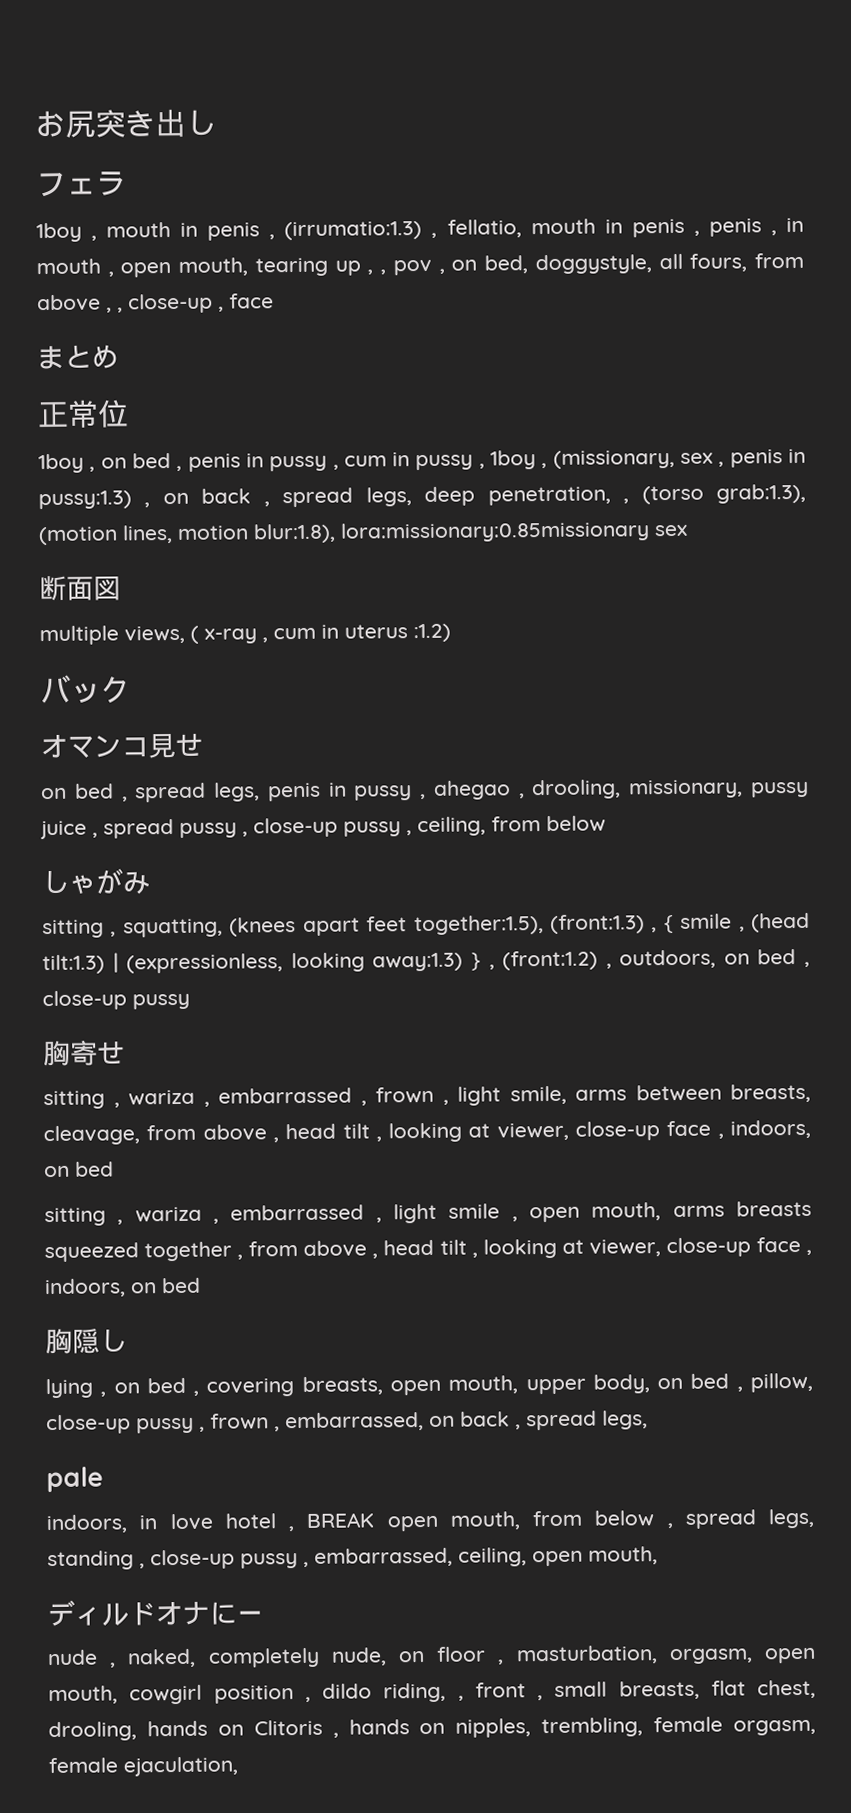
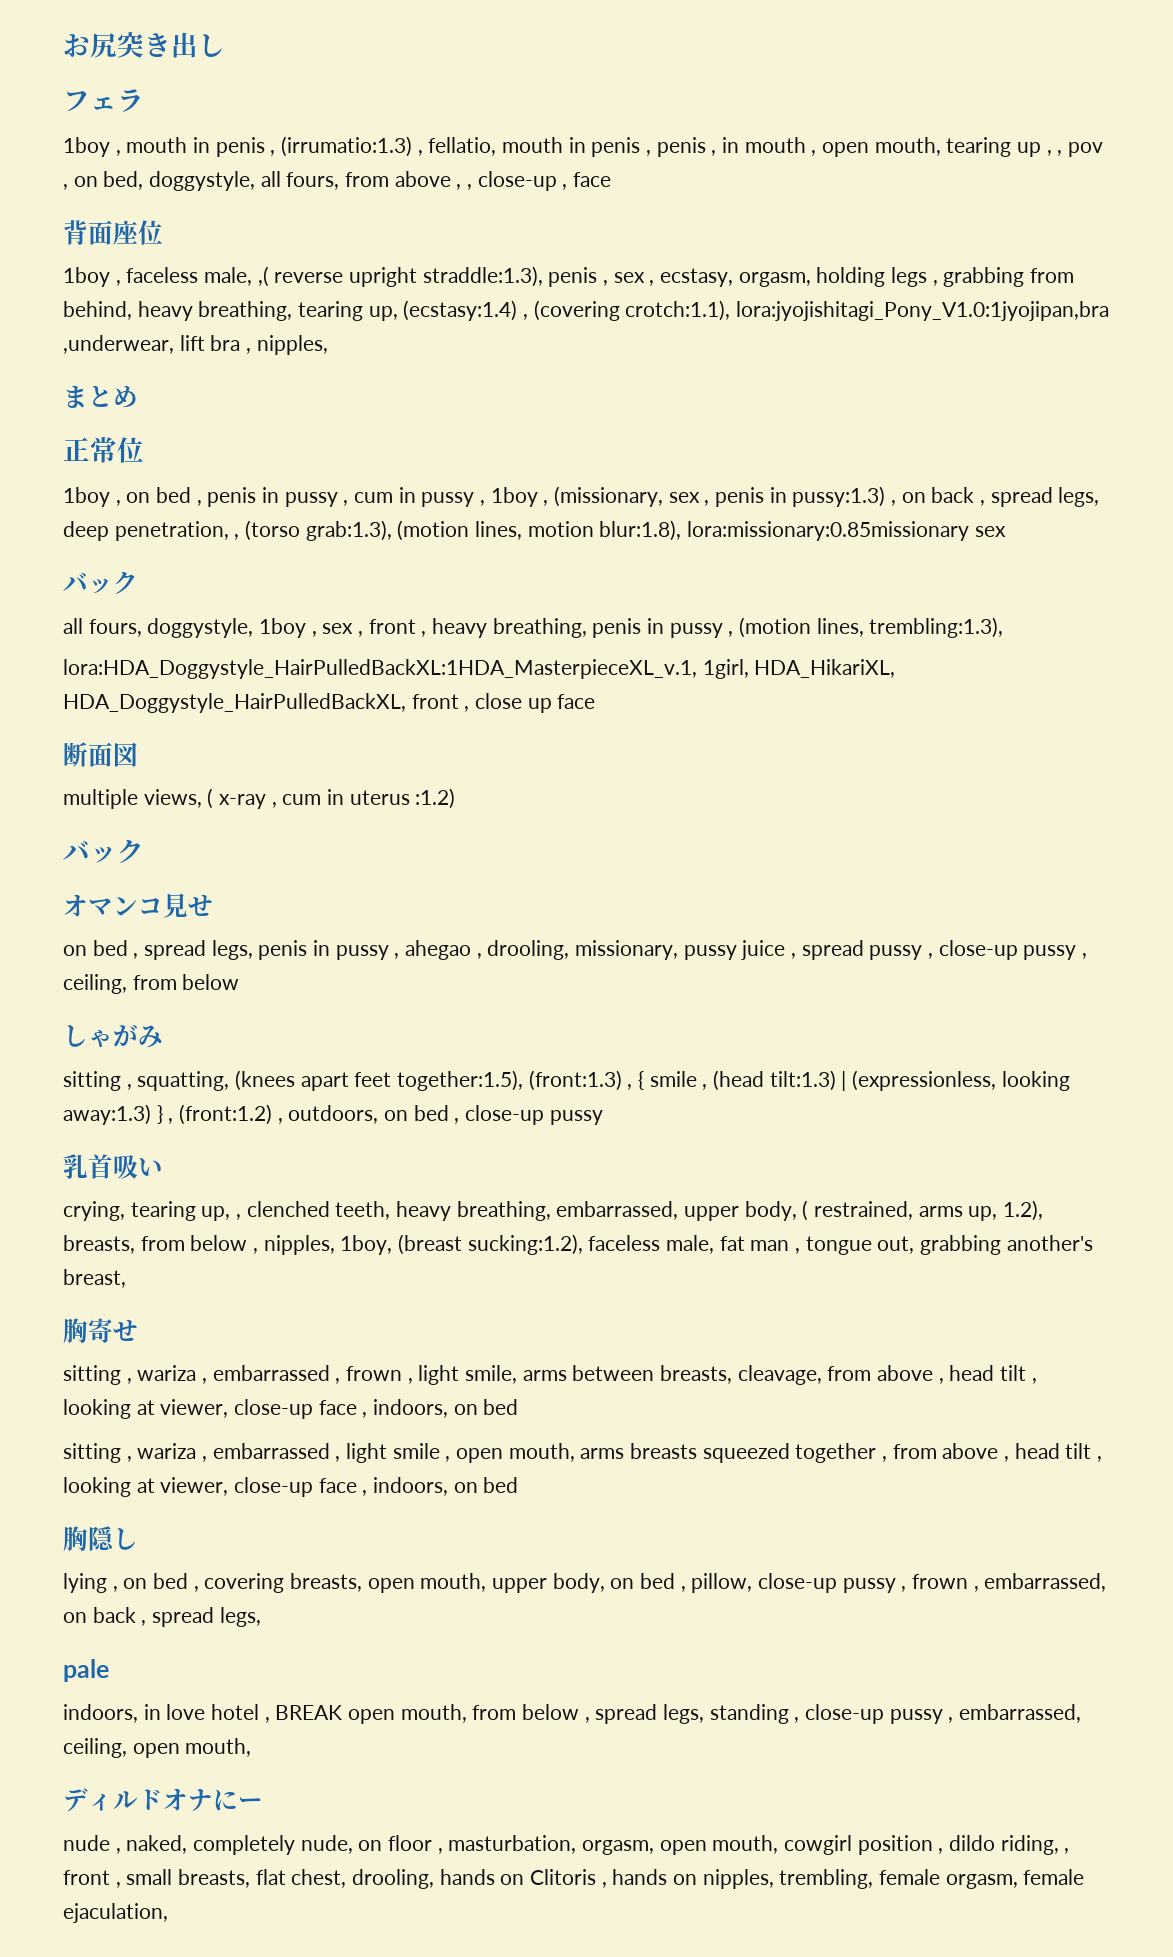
+ 背面座位
+ 1boy , faceless male, ,( reverse upright straddle:1.3), penis , sex , ecstasy, orgasm, holding legs , grabbing from behind, heavy breathing, tearing up, (ecstasy:1.4) , (covering crotch:1.1), lora:jyojishitagi_Pony_V1.0:1jyojipan,bra ,underwear, lift bra , nipples,
  1boy , on bed , penis in pussy , cum in pussy , 1boy , (missionary, sex , penis in pussy:1.3) , on back , spread legs, deep penetration, , (torso grab:1.3), (motion lines, motion blur:1.8), lora:missionary:0.85missionary sex
+ バック
+ all fours, doggystyle, 1boy , sex , front , heavy breathing, penis in pussy , (motion lines, trembling:1.3),
+ lora:HDA_Doggystyle_HairPulledBackXL:1HDA_MasterpieceXL_v.1, 1girl, HDA_HikariXL, HDA_Doggystyle_HairPulledBackXL, front , close up face
+ 乳首吸い
+ crying, tearing up, , clenched teeth, heavy breathing, embarrassed, upper body, ( restrained, arms up, 1.2), breasts, from below , nipples, 1boy, (breast sucking:1.2), faceless male, fat man , tongue out, grabbing another's breast,

